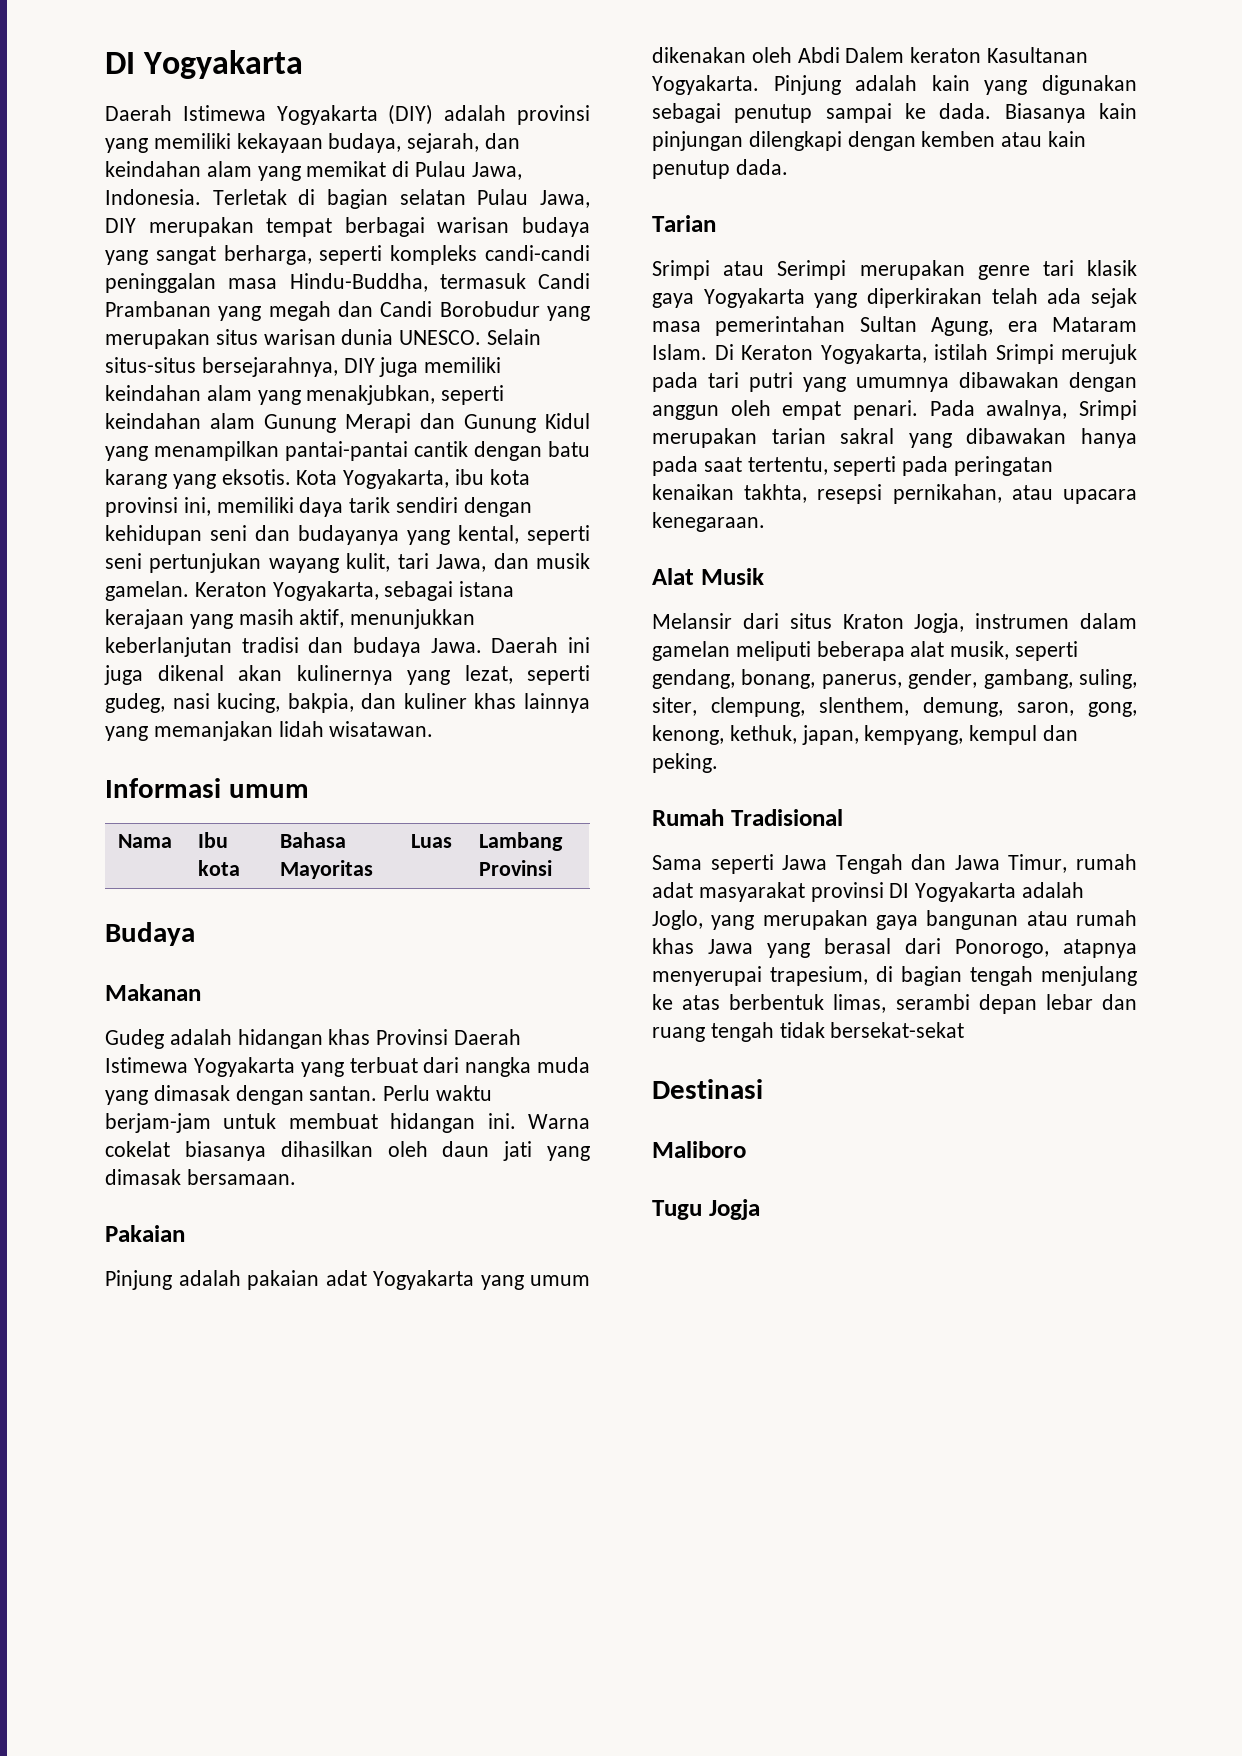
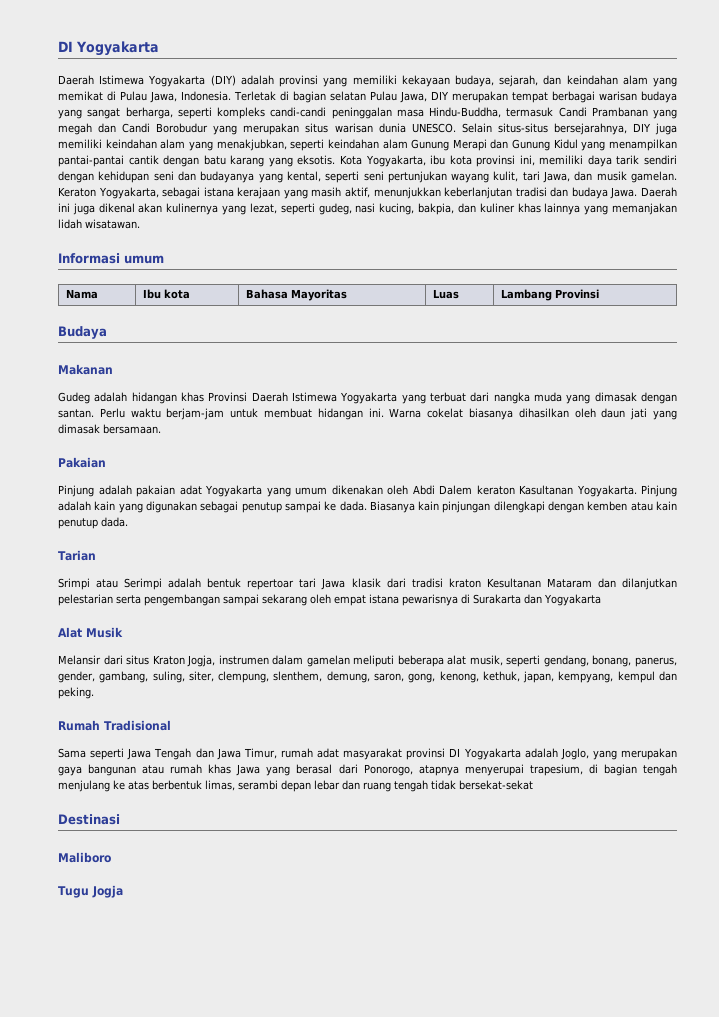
- Srimpi atau Serimpi merupakan genre tari klasik gaya Yogyakarta yang diperkirakan telah ada sejak masa pemerintahan Sultan Agung, era Mataram Islam. Di Keraton Yogyakarta, istilah Srimpi merujuk pada tari putri yang umumnya dibawakan dengan anggun oleh empat penari. Pada awalnya, Srimpi merupakan tarian sakral yang dibawakan hanya pada saat tertentu, seperti pada peringatan kenaikan takhta, resepsi pernikahan, atau upacara kenegaraan.
+ Srimpi atau Serimpi adalah bentuk repertoar tari Jawa klasik dari tradisi kraton Kesultanan Mataram dan dilanjutkan pelestarian serta pengembangan sampai sekarang oleh empat istana pewarisnya di Surakarta dan Yogyakarta

